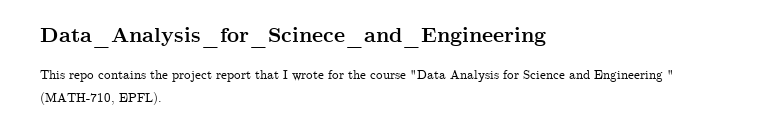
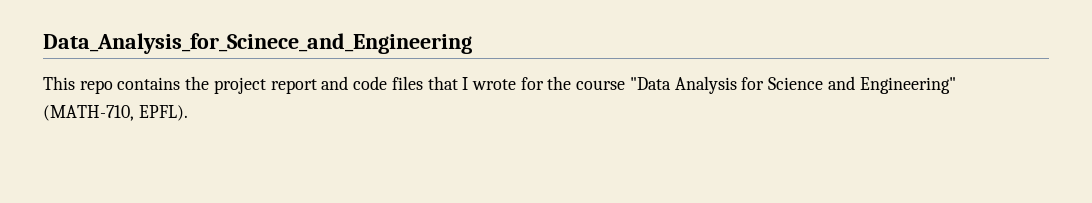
- This repo contains the project report that I wrote for the course "Data Analysis for Science and Engineering " (MATH-710, EPFL).
+ This repo contains the project report and code files that I wrote for the course "Data Analysis for Science and Engineering" (MATH-710, EPFL).

